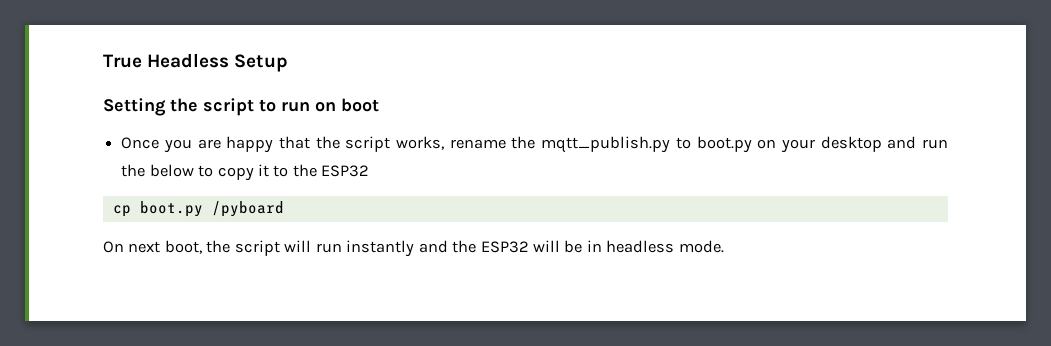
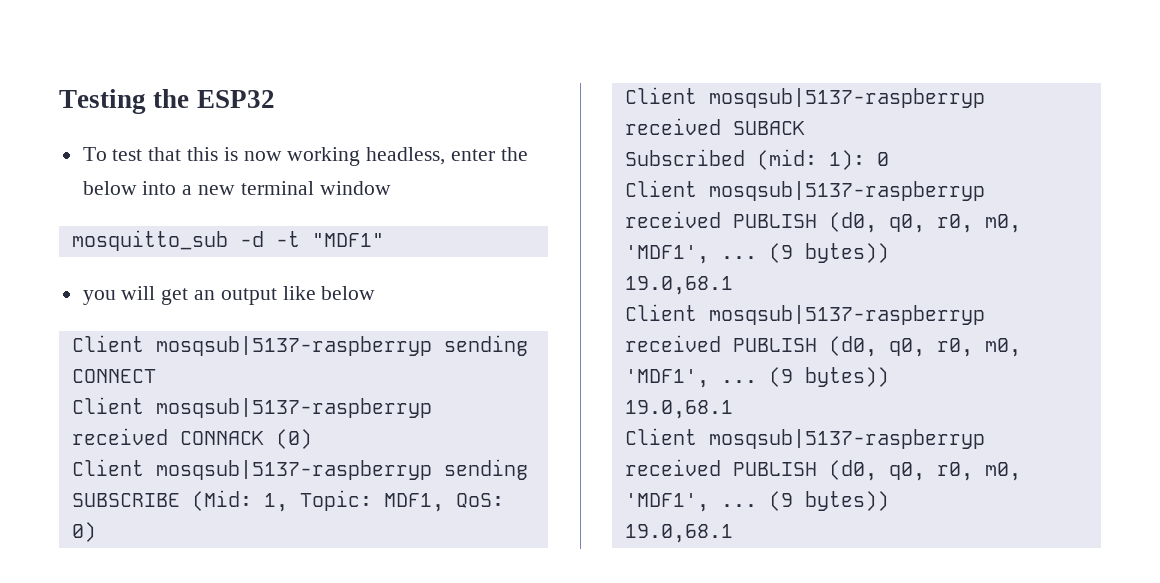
- True Headless Setup
- Setting the script to run on boot
- Once you are happy that the script works, rename the mqtt_publish.py to boot.py on your desktop and run the below to copy it to the ESP32
- cp boot.py /pyboard
- On next boot, the script will run instantly and the ESP32 will be in headless mode.
+ Testing the ESP32
+ To test that this is now working headless, enter the below into a new terminal window
+ mosquitto_sub -d -t "MDF1"
+ you will get an output like below
+ Client mosqsub|5137-raspberryp sending CONNECT
+ Client mosqsub|5137-raspberryp received CONNACK (0)
+ Client mosqsub|5137-raspberryp sending SUBSCRIBE (Mid: 1, Topic: MDF1, QoS: 0)
+ Client mosqsub|5137-raspberryp received SUBACK
+ Subscribed (mid: 1): 0
+ Client mosqsub|5137-raspberryp received PUBLISH (d0, q0, r0, m0, 'MDF1', ... (9 bytes))
+ 19.0,68.1
+ Client mosqsub|5137-raspberryp received PUBLISH (d0, q0, r0, m0, 'MDF1', ... (9 bytes))
+ 19.0,68.1
+ Client mosqsub|5137-raspberryp received PUBLISH (d0, q0, r0, m0, 'MDF1', ... (9 bytes))
+ 19.0,68.1

